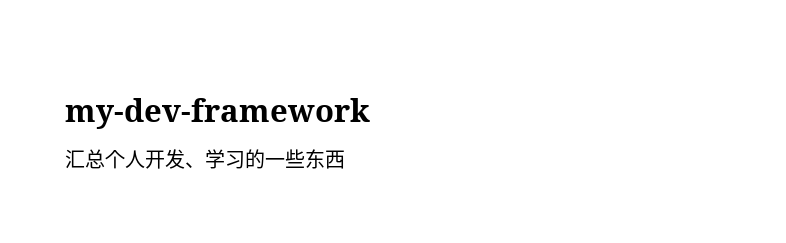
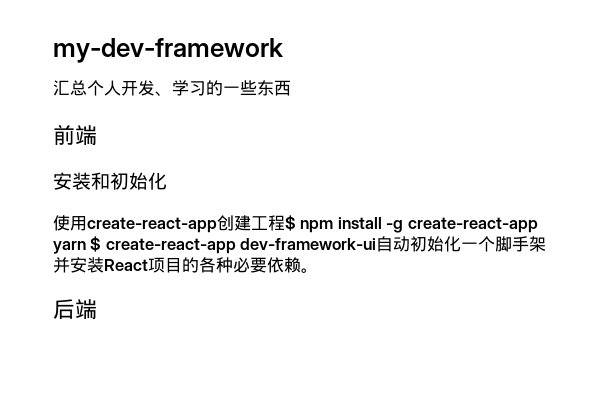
+ 前端
+ 安装和初始化
+ 使用create-react-app创建工程$ npm install -g create-react-app yarn $ create-react-app dev-framework-ui自动初始化一个脚手架并安装React项目的各种必要依赖。
+ 后端

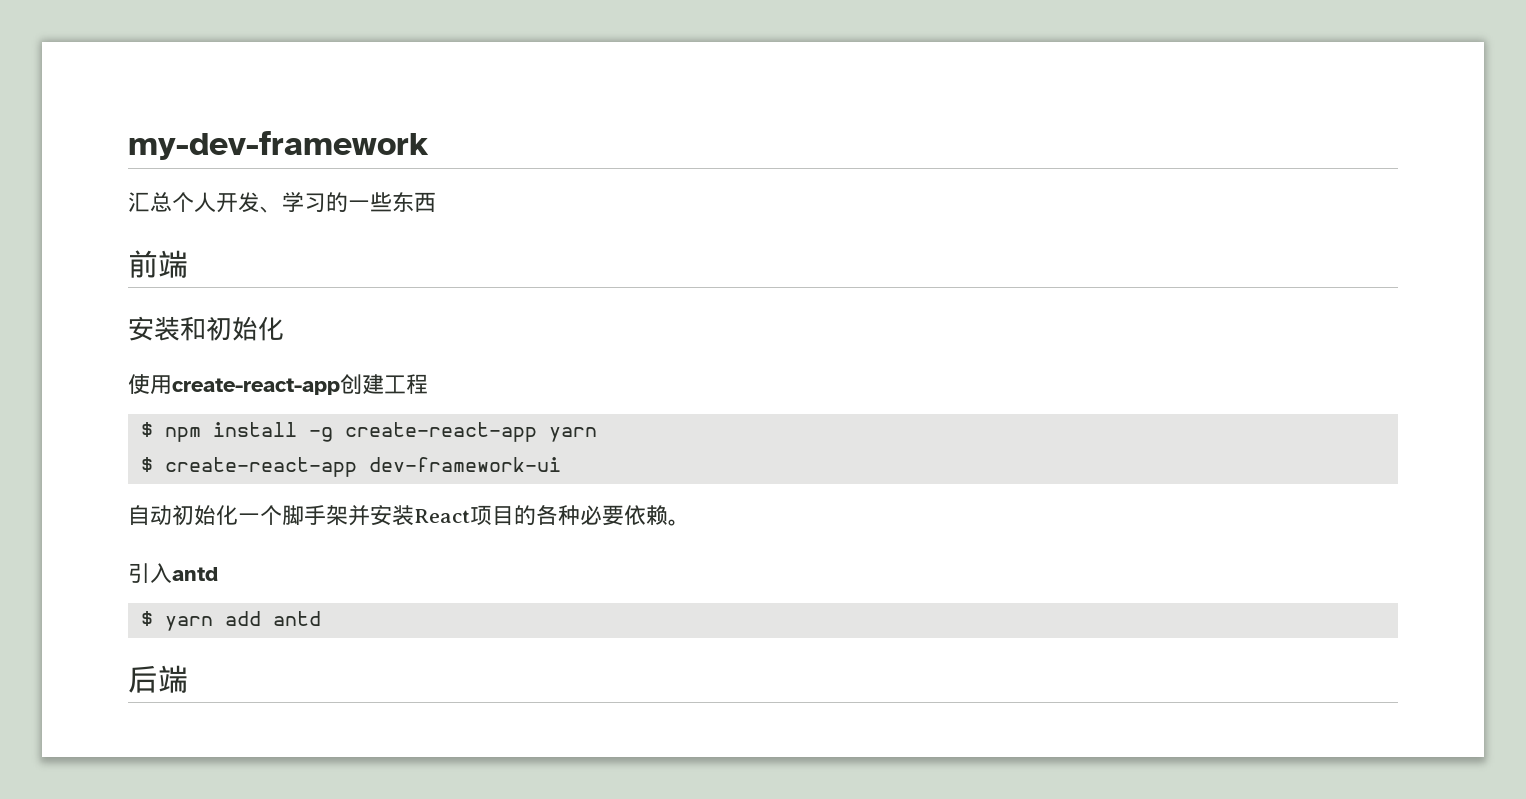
- 使用create-react-app创建工程$ npm install -g create-react-app yarn $ create-react-app dev-framework-ui自动初始化一个脚手架并安装React项目的各种必要依赖。
+ 使用create-react-app创建工程
+ $ npm install -g create-react-app yarn
+ $ create-react-app dev-framework-ui
+ 自动初始化一个脚手架并安装React项目的各种必要依赖。
+ 引入antd
+ $ yarn add antd

